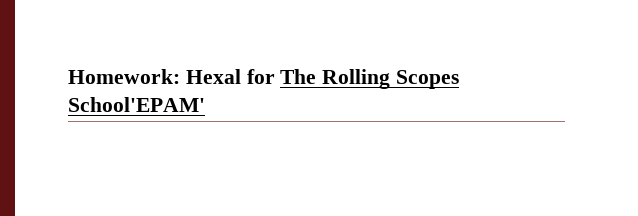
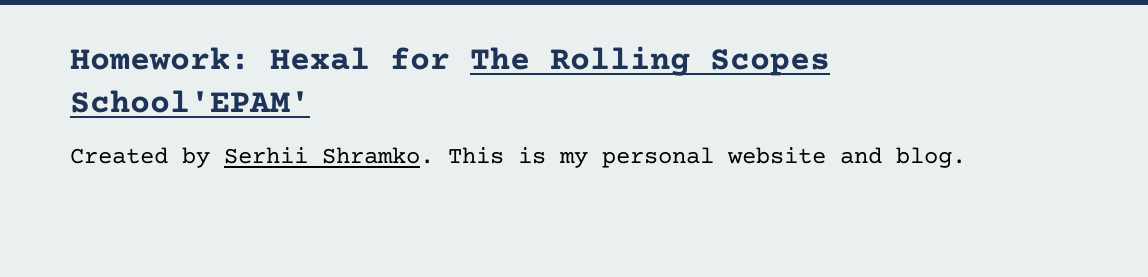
+ Created by Serhii Shramko. This is my personal website and blog.

